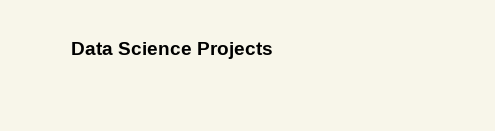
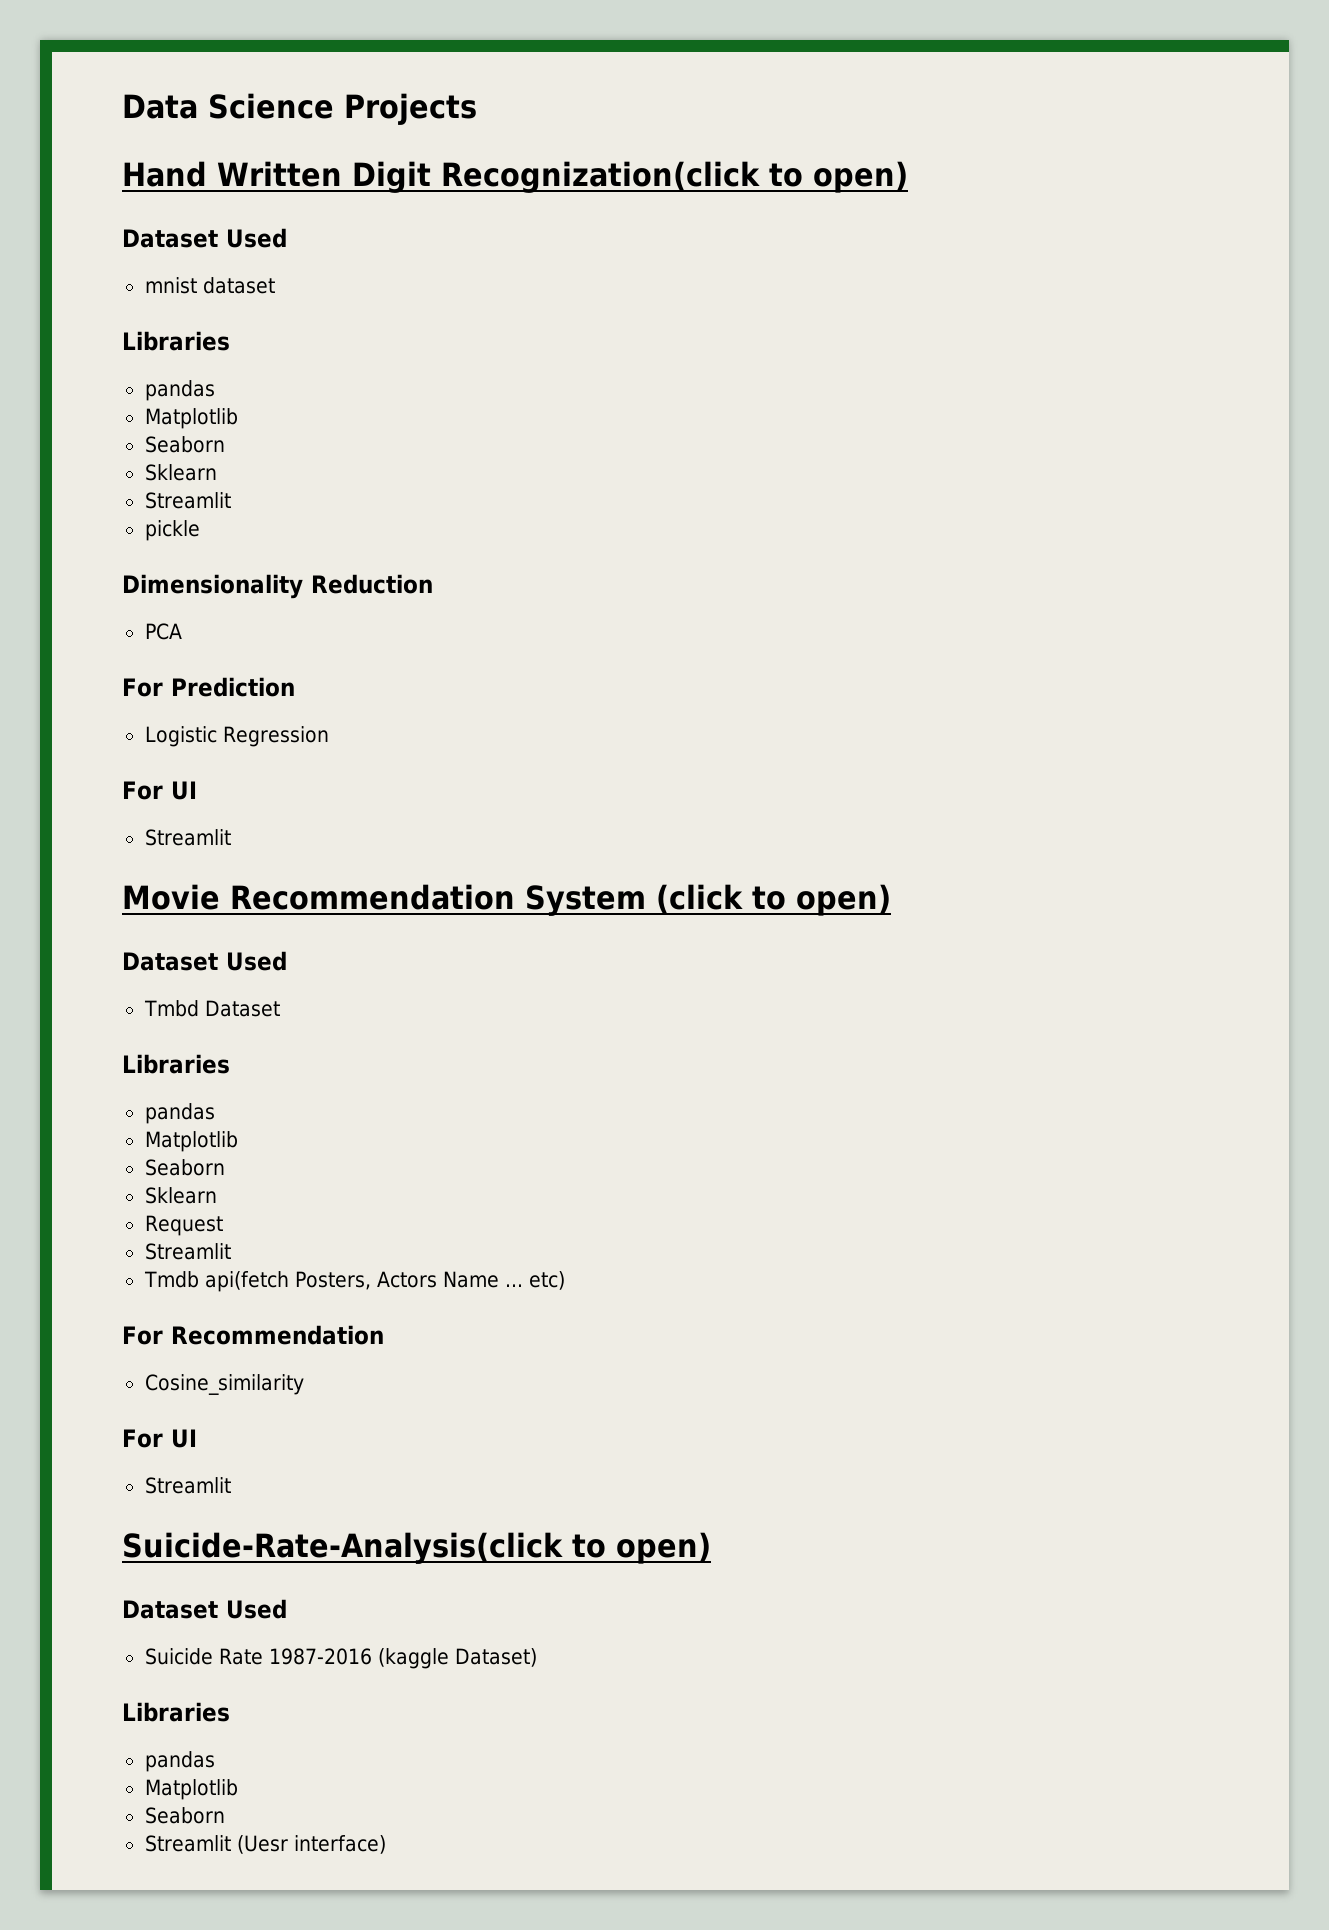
+ Hand Written Digit Recognization(click to open)
+ Dataset Used
+ mnist dataset
+ Libraries
+ pandas
+ Matplotlib
+ Seaborn
+ Sklearn
+ Streamlit
+ pickle
+ Dimensionality Reduction
+ PCA
+ For Prediction
+ Logistic Regression
+ For UI
+ Streamlit
+ Movie Recommendation System (click to open)
+ Dataset Used
+ Tmbd Dataset
+ Libraries
+ pandas
+ Matplotlib
+ Seaborn
+ Sklearn
+ Request
+ Streamlit
+ Tmdb api(fetch Posters, Actors Name ... etc)
+ For Recommendation
+ Cosine_similarity
+ For UI
+ Streamlit
+ Suicide-Rate-Analysis(click to open)
+ Dataset Used
+ Suicide Rate 1987-2016 (kaggle Dataset)
+ Libraries
+ pandas
+ Matplotlib
+ Seaborn
+ Streamlit (Uesr interface)

